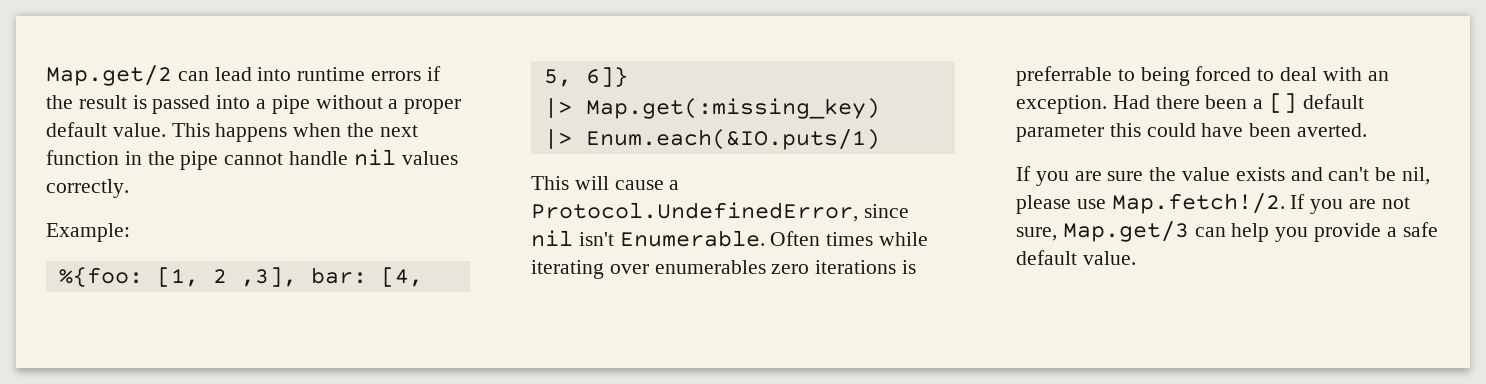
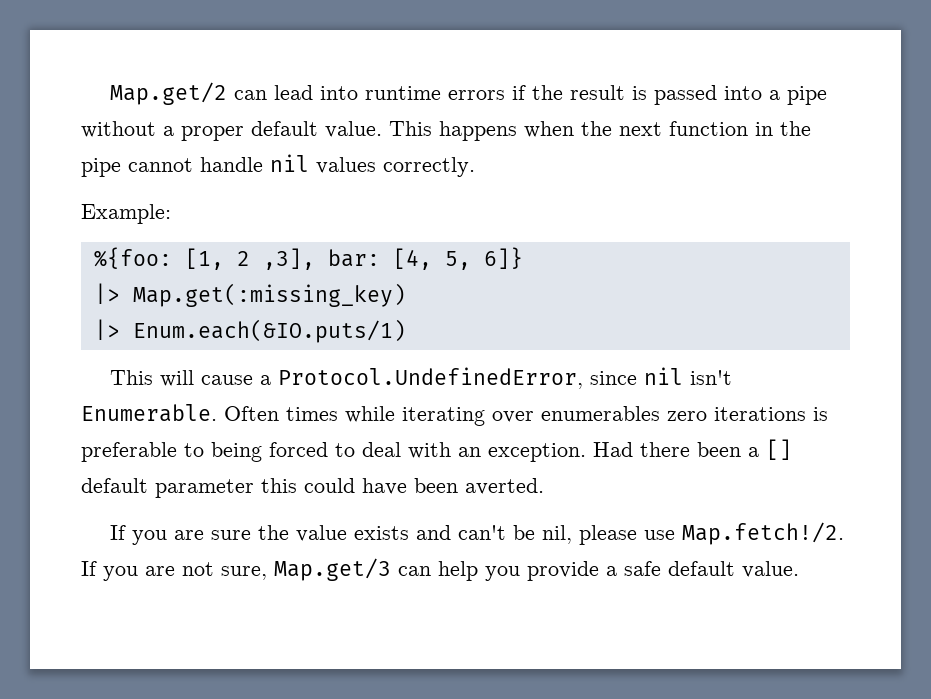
- Often times while iterating over enumerables zero iterations is preferrable to being forced to deal with an exception.
+ Often times while iterating over enumerables zero iterations is preferable to being forced to deal with an exception.

